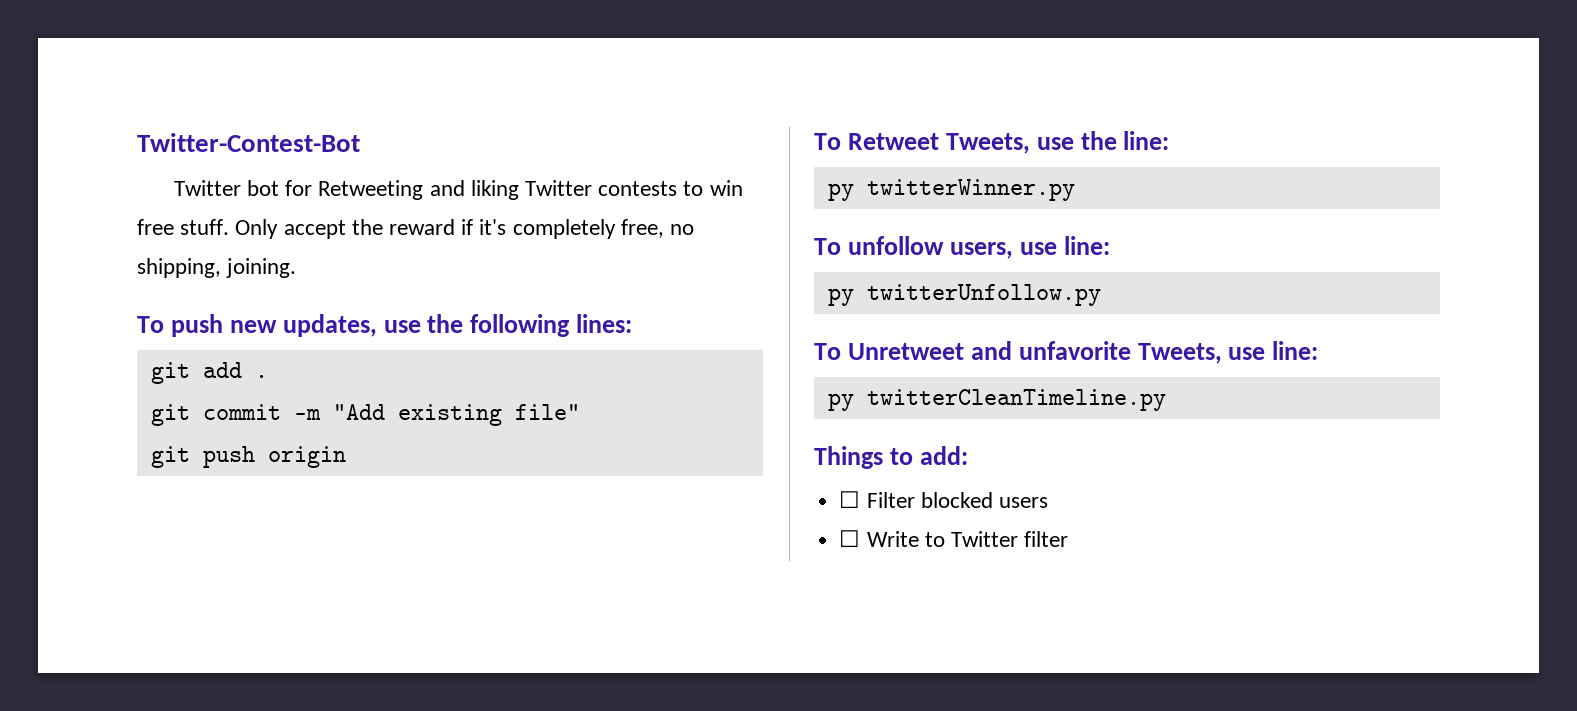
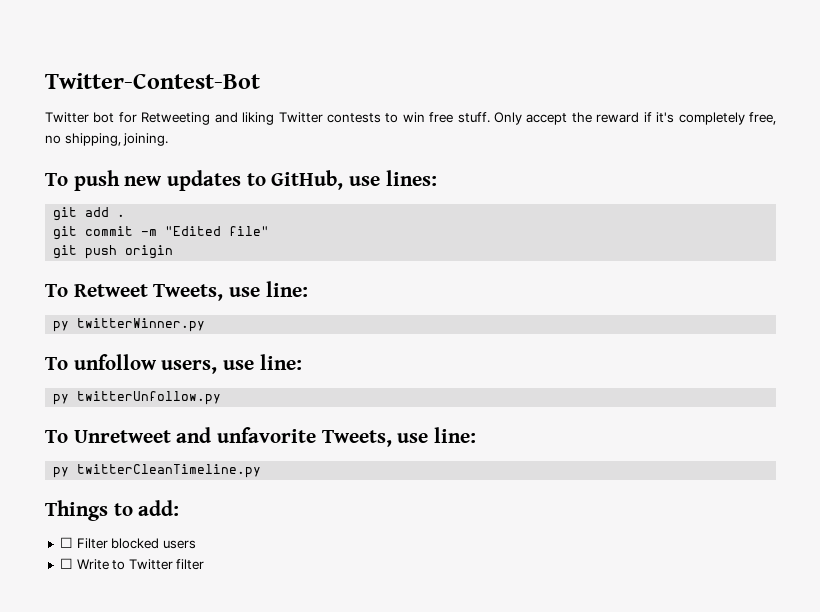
- To push new updates, use the following lines:
+ To push new updates to GitHub, use lines:
- git commit -m "Add existing file"
+ git commit -m "Edited file"
- To Retweet Tweets, use the line:
+ To Retweet Tweets, use line:

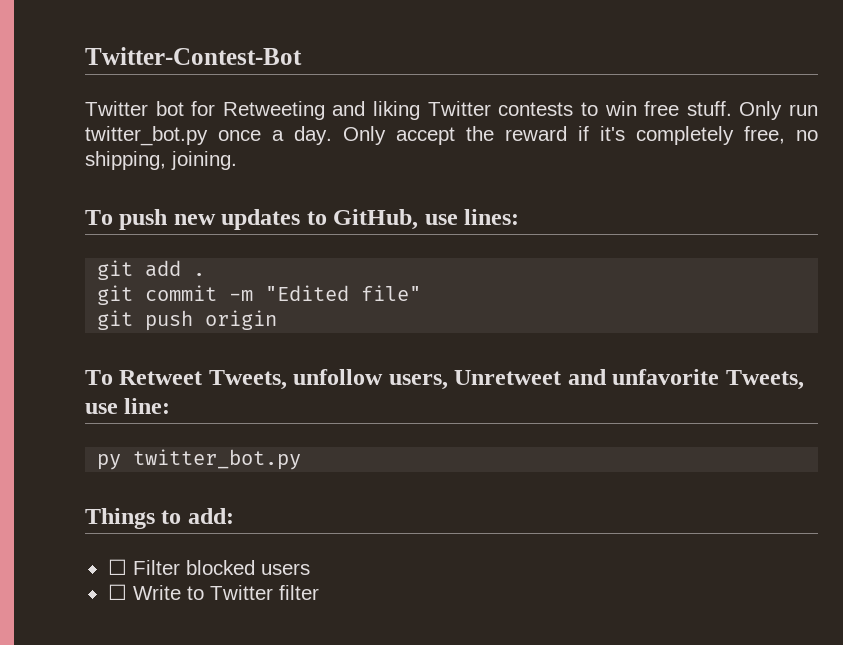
- Only accept the reward if it's completely free, no shipping, joining.
+ Only run twitter_bot.py once a day. Only accept the reward if it's completely free, no shipping, joining.
- To Retweet Tweets, use line:
- py twitterWinner.py
- To unfollow users, use line:
- py twitterUnfollow.py
- To Unretweet and unfavorite Tweets, use line:
+ To Retweet Tweets, unfollow users, Unretweet and unfavorite Tweets, use line:
- py twitterCleanTimeline.py
+ py twitter_bot.py

